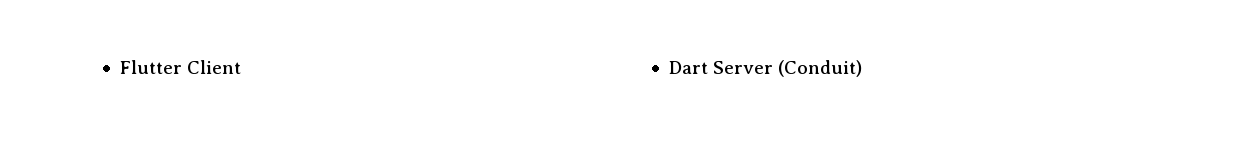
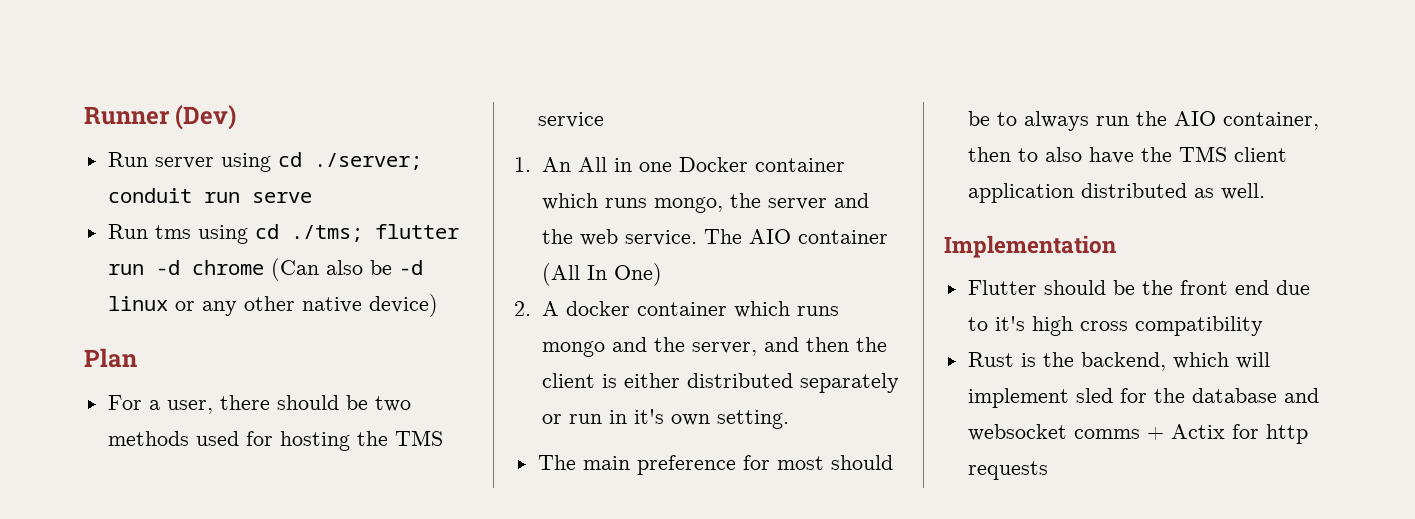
- Flutter Client
- Dart Server (Conduit)
+ Runner (Dev)
+ Run server using cd ./server; conduit run serve
+ Run tms using cd ./tms; flutter run -d chrome (Can also be -d linux or any other native device)
+ Plan
+ For a user, there should be two methods used for hosting the TMS service
+ 1. An All in one Docker container which runs mongo, the server and the web service. The AIO container (All In One)
+ 2. A docker container which runs mongo and the server, and then the client is either distributed separately or run in it's own setting.
+ The main preference for most should be to always run the AIO container, then to also have the TMS client application distributed as well.
+ Implementation
+ Flutter should be the front end due to it's high cross compatibility
+ Rust is the backend, which will implement sled for the database and websocket comms + Actix for http requests

